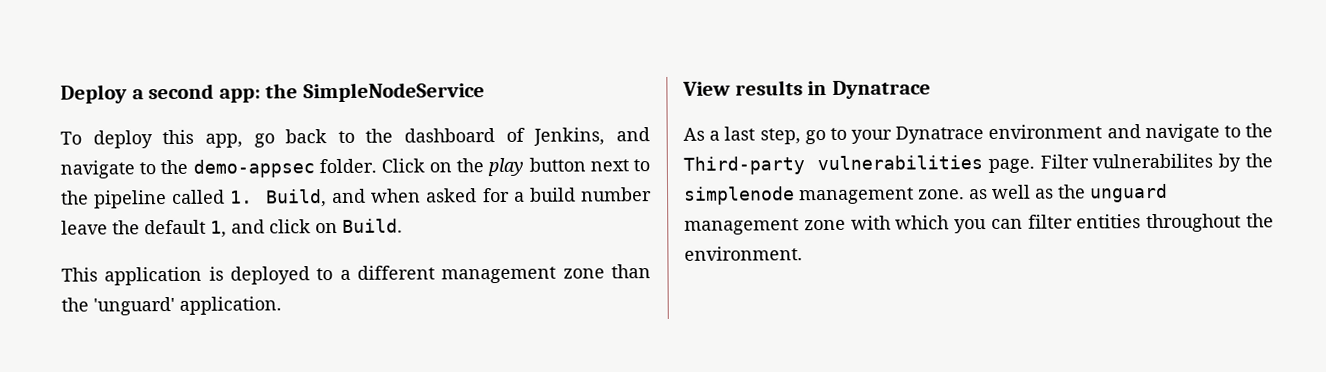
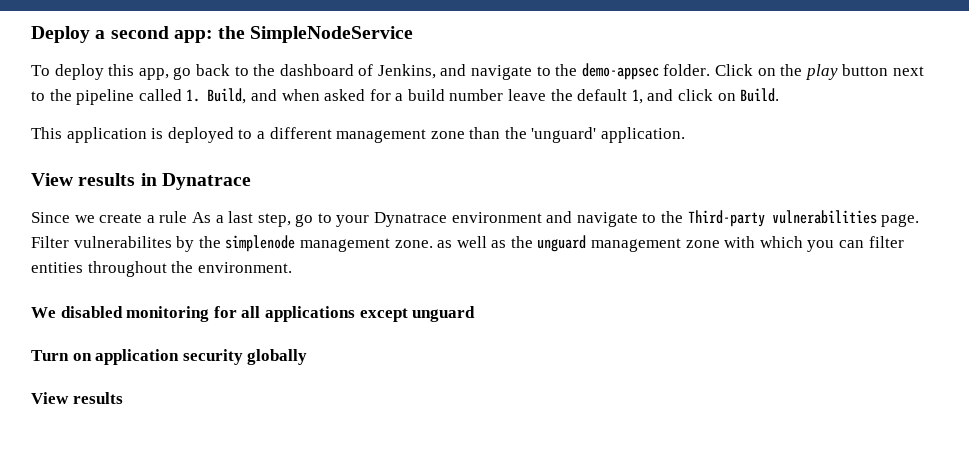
- As a last step, go to your Dynatrace environment and navigate to the Third-party vulnerabilities page.
+ Since we create a rule As a last step, go to your Dynatrace environment and navigate to the Third-party vulnerabilities page.
+ We disabled monitoring for all applications except unguard
+ Turn on application security globally
+ View results

